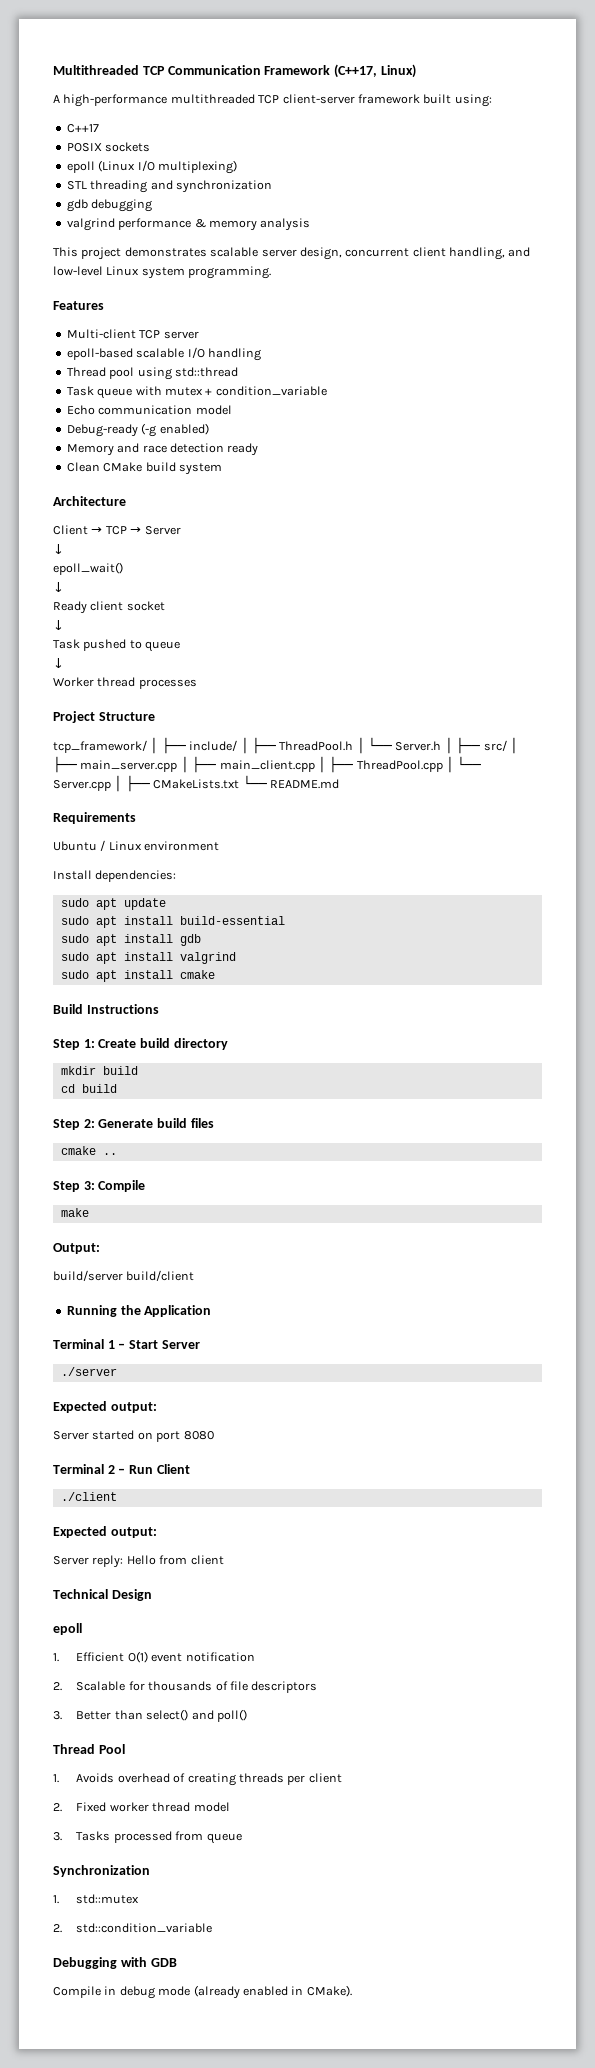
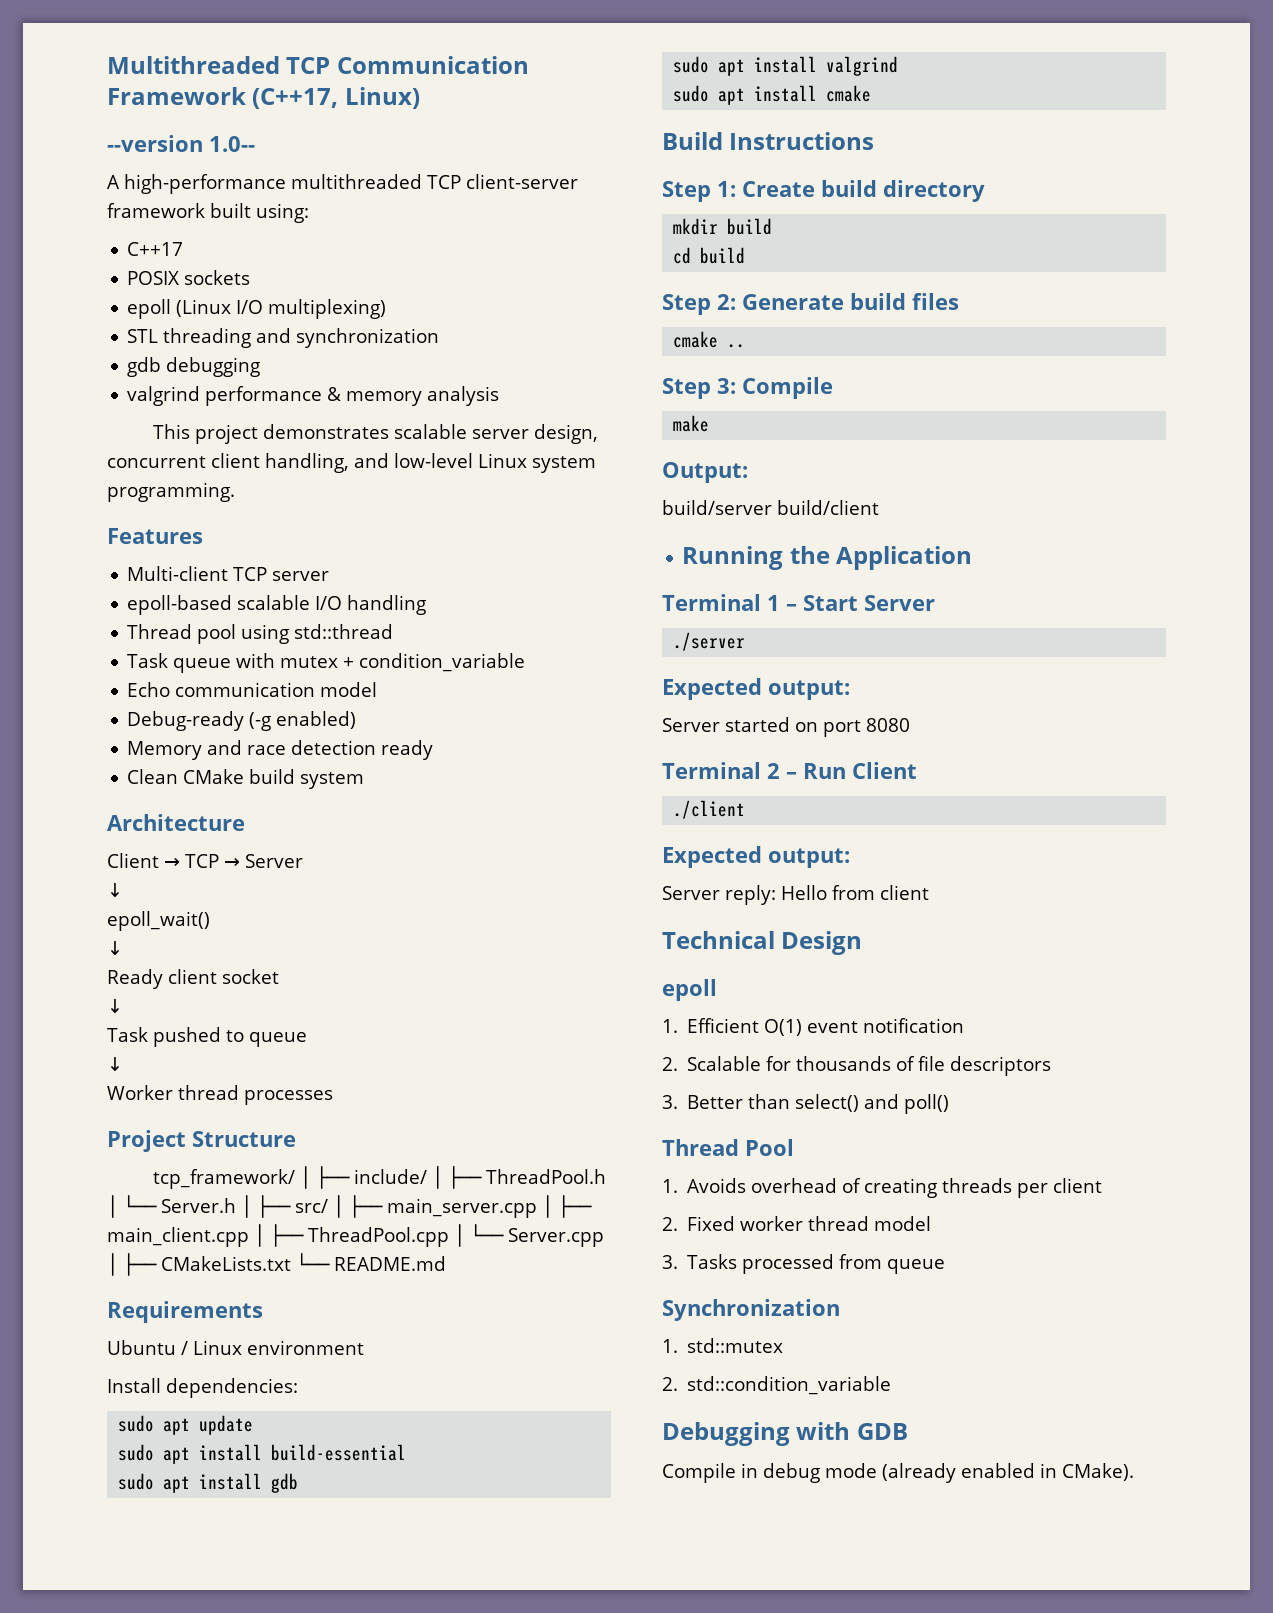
+ --version 1.0--

